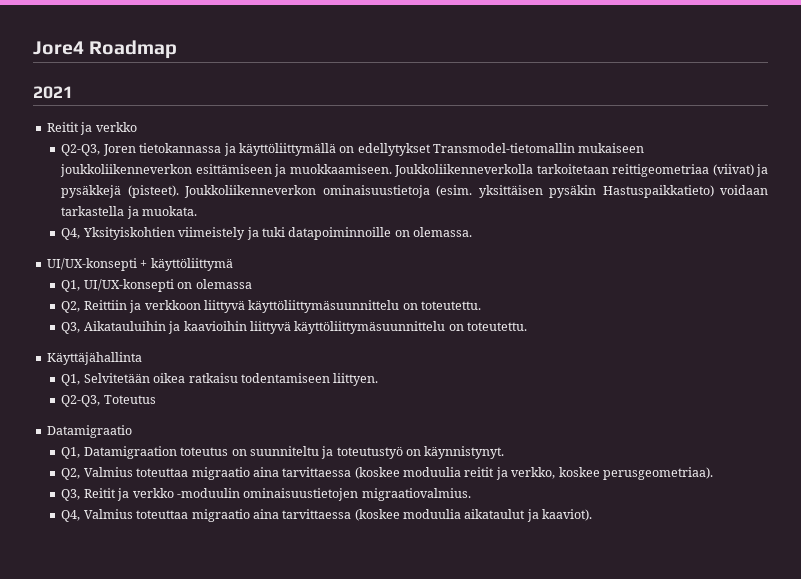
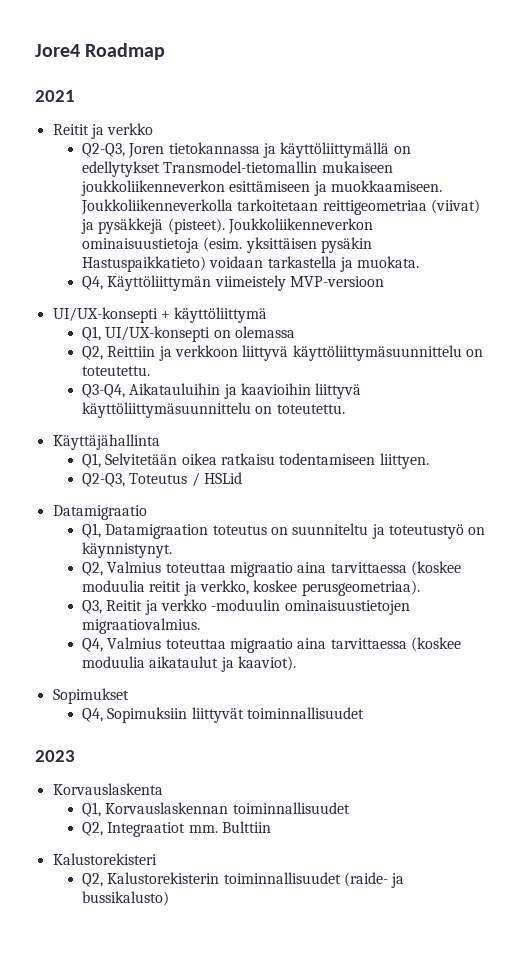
- Q4, Yksityiskohtien viimeistely ja tuki datapoiminnoille on olemassa.
+ Q4, Käyttöliittymän viimeistely MVP-versioon
- Q3, Aikatauluihin ja kaavioihin liittyvä käyttöliittymäsuunnittelu on toteutettu.
+ Q3-Q4, Aikatauluihin ja kaavioihin liittyvä käyttöliittymäsuunnittelu on toteutettu.
- Q2-Q3, Toteutus
+ Q2-Q3, Toteutus / HSLid
+ Sopimukset
+ Q4, Sopimuksiin liittyvät toiminnallisuudet
+ 2023
+ Korvauslaskenta
+ Q1, Korvauslaskennan toiminnallisuudet
+ Q2, Integraatiot mm. Bulttiin
+ Kalustorekisteri
+ Q2, Kalustorekisterin toiminnallisuudet (raide- ja bussikalusto)

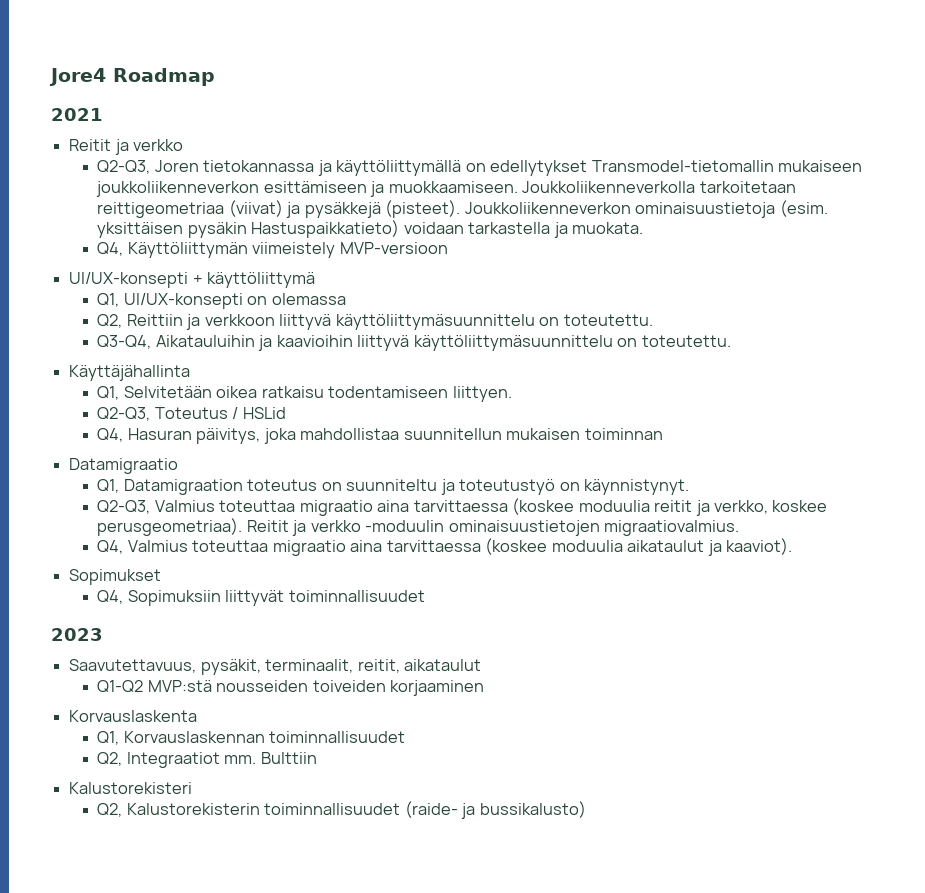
+ Q4, Hasuran päivitys, joka mahdollistaa suunnitellun mukaisen toiminnan
- Q2, Valmius toteuttaa migraatio aina tarvittaessa (koskee moduulia reitit ja verkko, koskee perusgeometriaa).
- Q3, Reitit ja verkko -moduulin ominaisuustietojen migraatiovalmius.
+ Q2-Q3, Valmius toteuttaa migraatio aina tarvittaessa (koskee moduulia reitit ja verkko, koskee perusgeometriaa). Reitit ja verkko -moduulin ominaisuustietojen migraatiovalmius.
+ Saavutettavuus, pysäkit, terminaalit, reitit, aikataulut
+ Q1-Q2 MVP:stä nousseiden toiveiden korjaaminen

